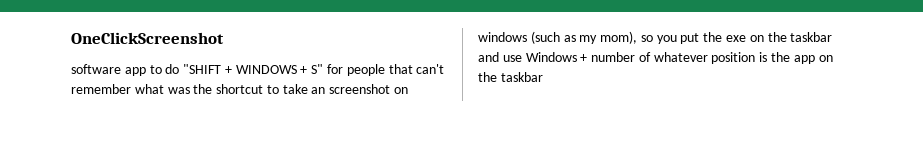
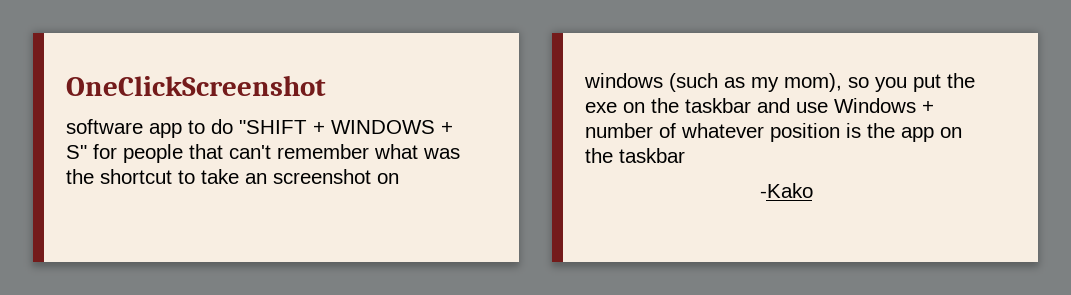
+ -Kako

